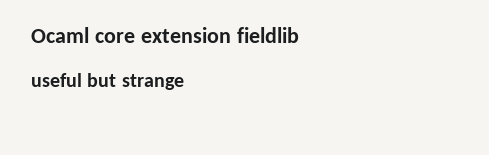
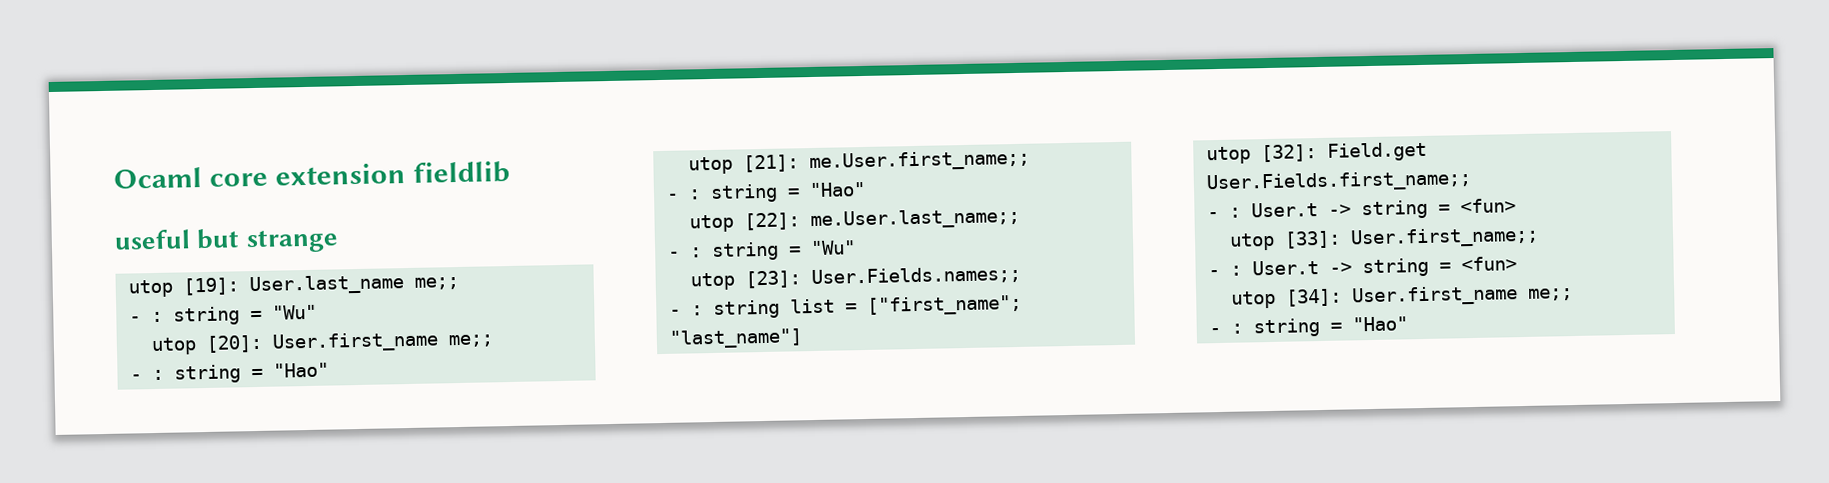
+ utop [19]: User.last_name me;;
+ - : string = "Wu"
+ utop [20]: User.first_name me;;
+ - : string = "Hao"
+ utop [21]: me.User.first_name;;
+ - : string = "Hao"
+ utop [22]: me.User.last_name;;
+ - : string = "Wu"
+ utop [23]: User.Fields.names;;
+ - : string list = ["first_name"; "last_name"]
+ utop [32]: Field.get User.Fields.first_name;;
+ - : User.t -> string = <fun>
+ utop [33]: User.first_name;;
+ - : User.t -> string = <fun>
+ utop [34]: User.first_name me;;
+ - : string = "Hao"

